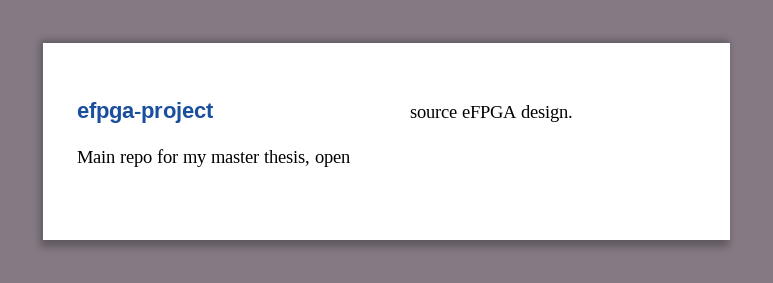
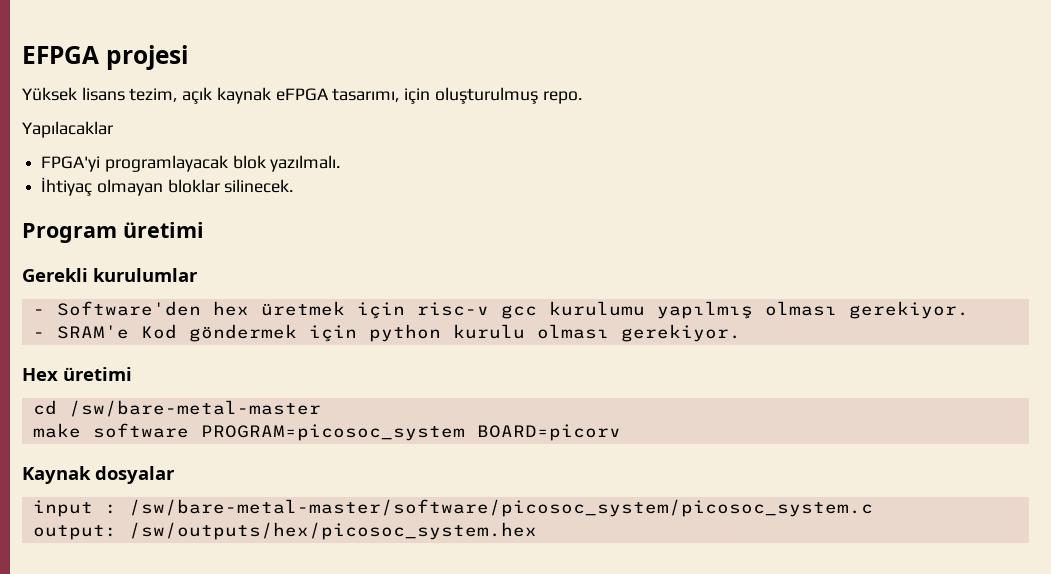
- efpga-project
- Main repo for my master thesis, open source eFPGA design.
+ EFPGA projesi
+ Yüksek lisans tezim, açık kaynak eFPGA tasarımı, için oluşturulmuş repo.
+ Yapılacaklar
+ FPGA'yi programlayacak blok yazılmalı.
+ İhtiyaç olmayan bloklar silinecek.
+ Program üretimi
+ Gerekli kurulumlar
+ - Software'den hex üretmek için risc-v gcc kurulumu yapılmış olması gerekiyor.
+ - SRAM'e Kod göndermek için python kurulu olması gerekiyor.
+ Hex üretimi
+ cd /sw/bare-metal-master
+ make software PROGRAM=picosoc_system BOARD=picorv
+ Kaynak dosyalar
+ input : /sw/bare-metal-master/software/picosoc_system/picosoc_system.c
+ output: /sw/outputs/hex/picosoc_system.hex

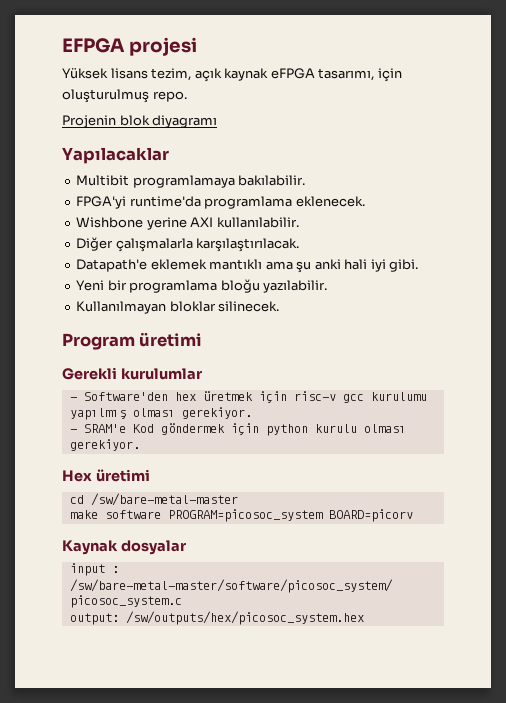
+ Projenin blok diyagramı
  Yapılacaklar
- FPGA'yi programlayacak blok yazılmalı.
- İhtiyaç olmayan bloklar silinecek.
+ Multibit programlamaya bakılabilir.
+ FPGA'yi runtime'da programlama eklenecek.
+ Wishbone yerine AXI kullanılabilir.
+ Diğer çalışmalarla karşılaştırılacak.
+ Datapath'e eklemek mantıklı ama şu anki hali iyi gibi.
+ Yeni bir programlama bloğu yazılabilir.
+ Kullanılmayan bloklar silinecek.

